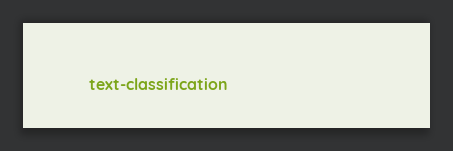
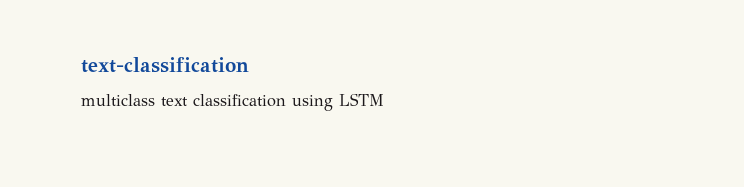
+ multiclass text classification using LSTM

